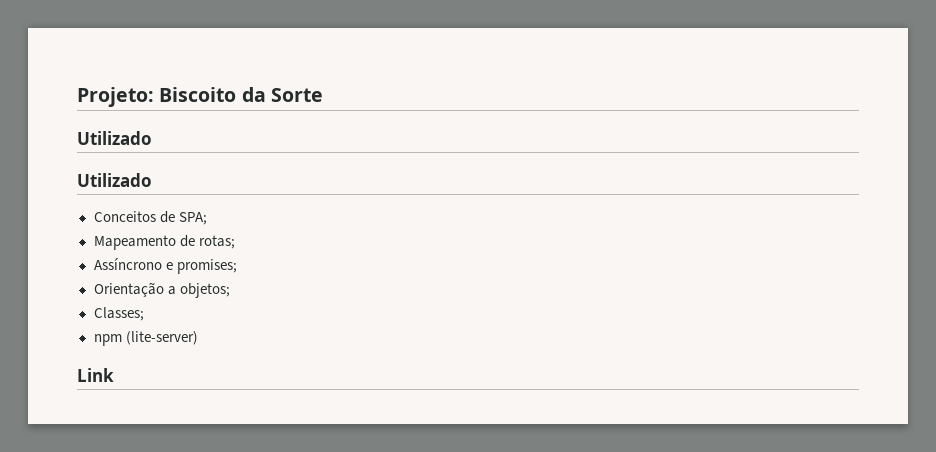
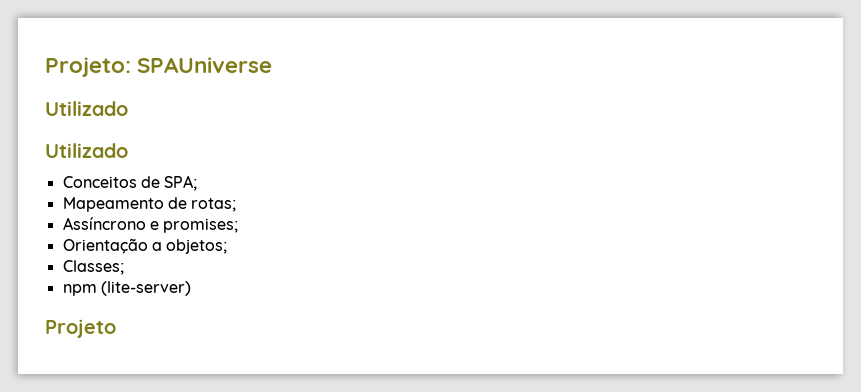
- Projeto: Biscoito da Sorte
+ Projeto: SPAUniverse
- Link
+ Projeto

